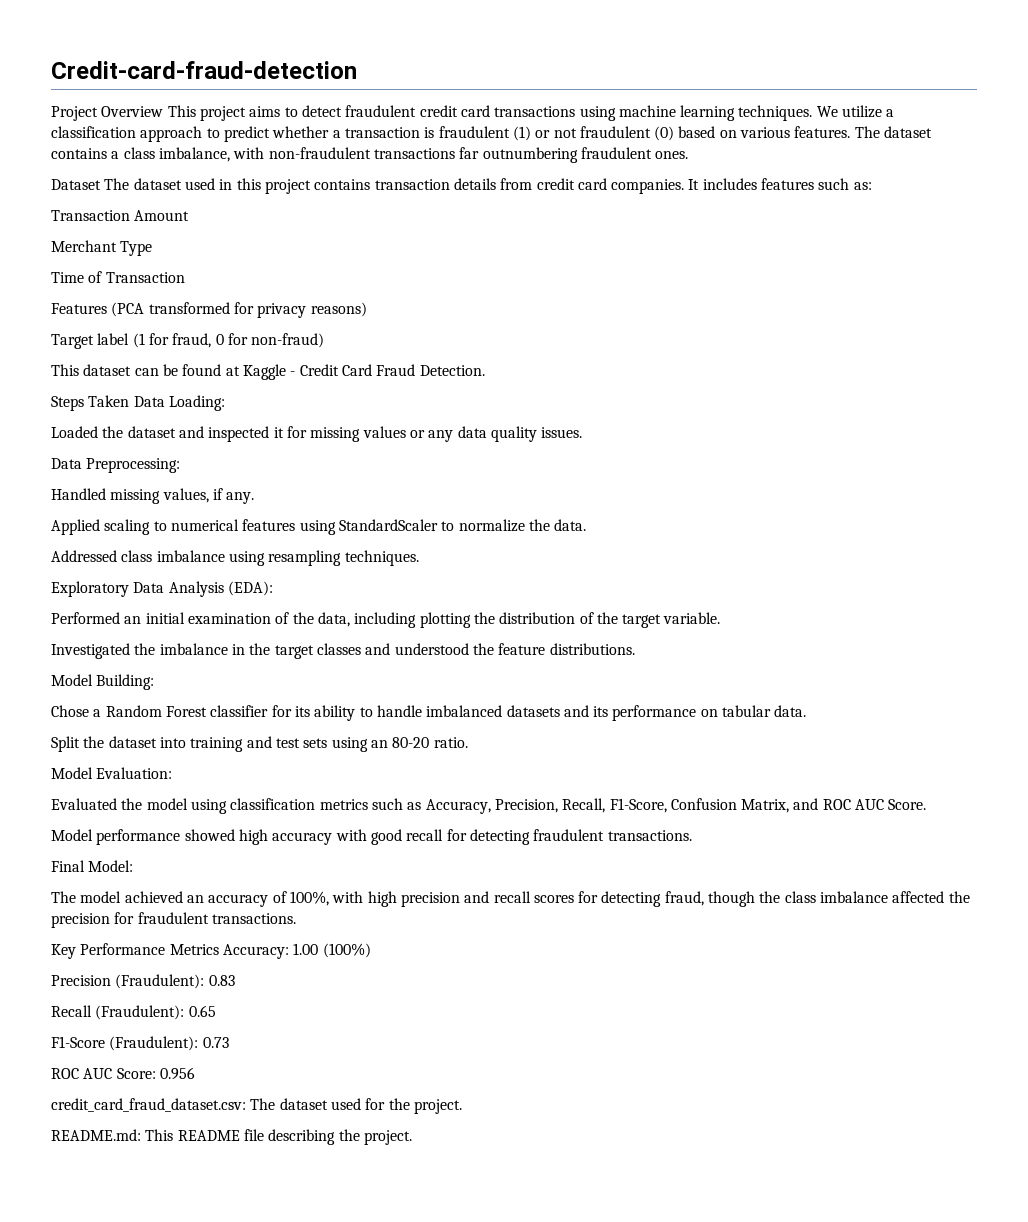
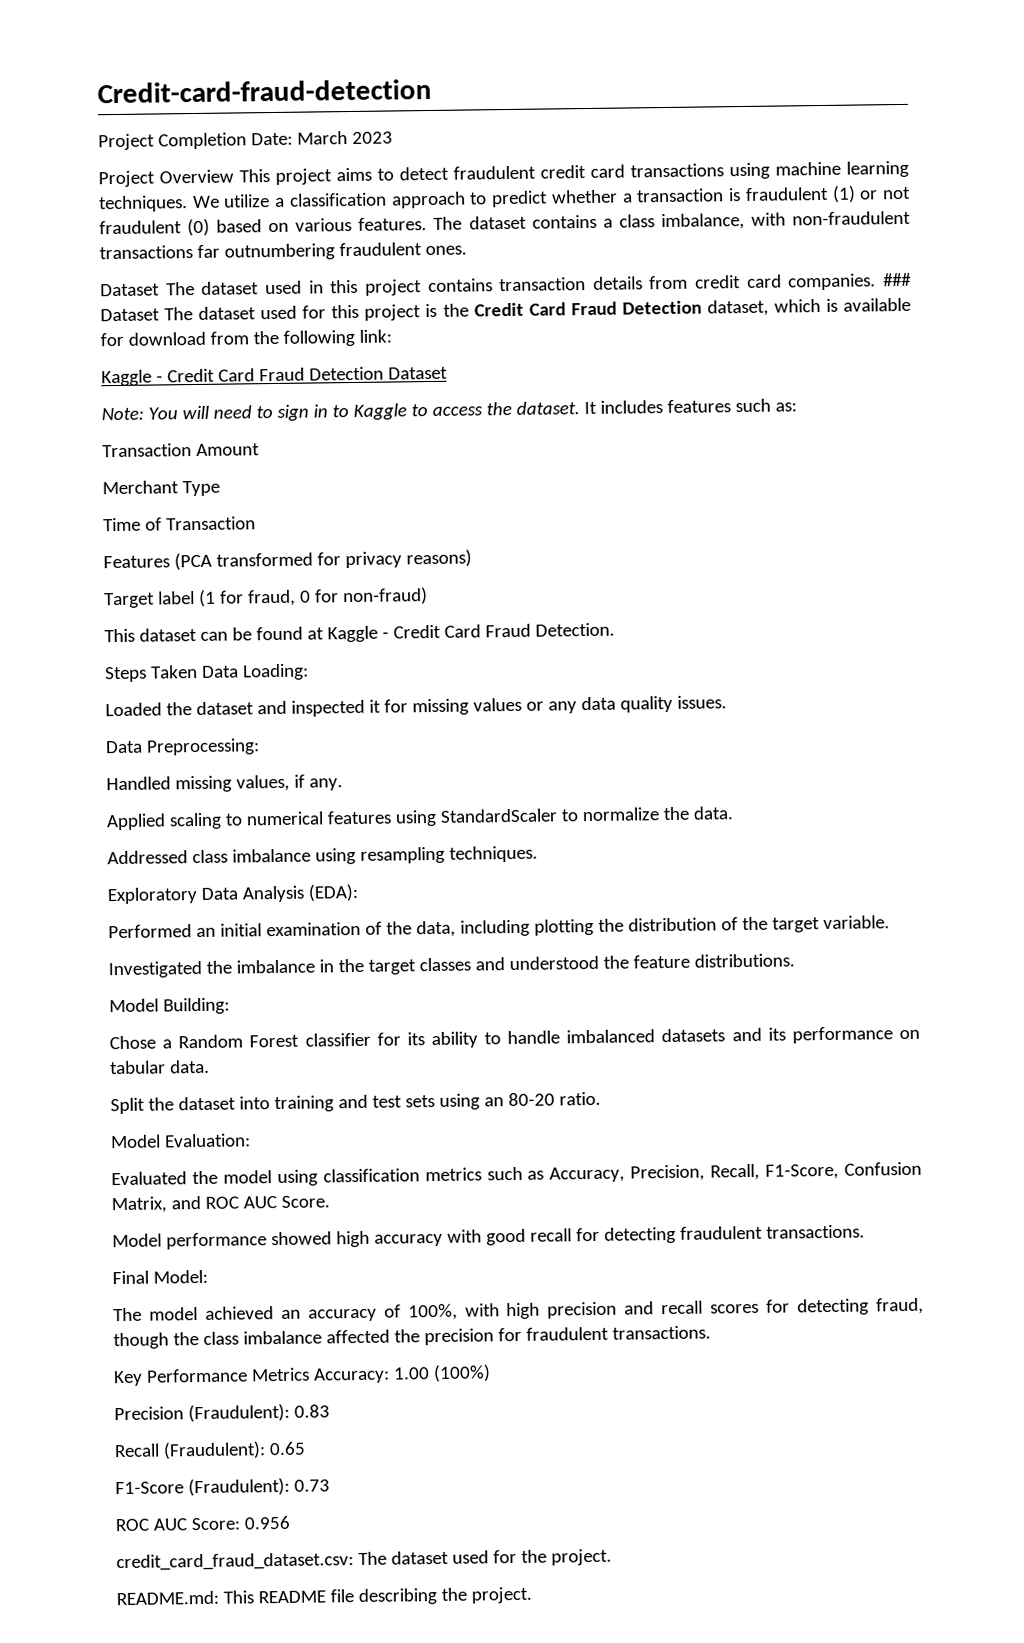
+ Project Completion Date: March 2023
+ ### Dataset The dataset used for this project is the Credit Card Fraud Detection dataset, which is available for download from the following link:
+ Kaggle - Credit Card Fraud Detection Dataset
+ Note: You will need to sign in to Kaggle to access the dataset.

